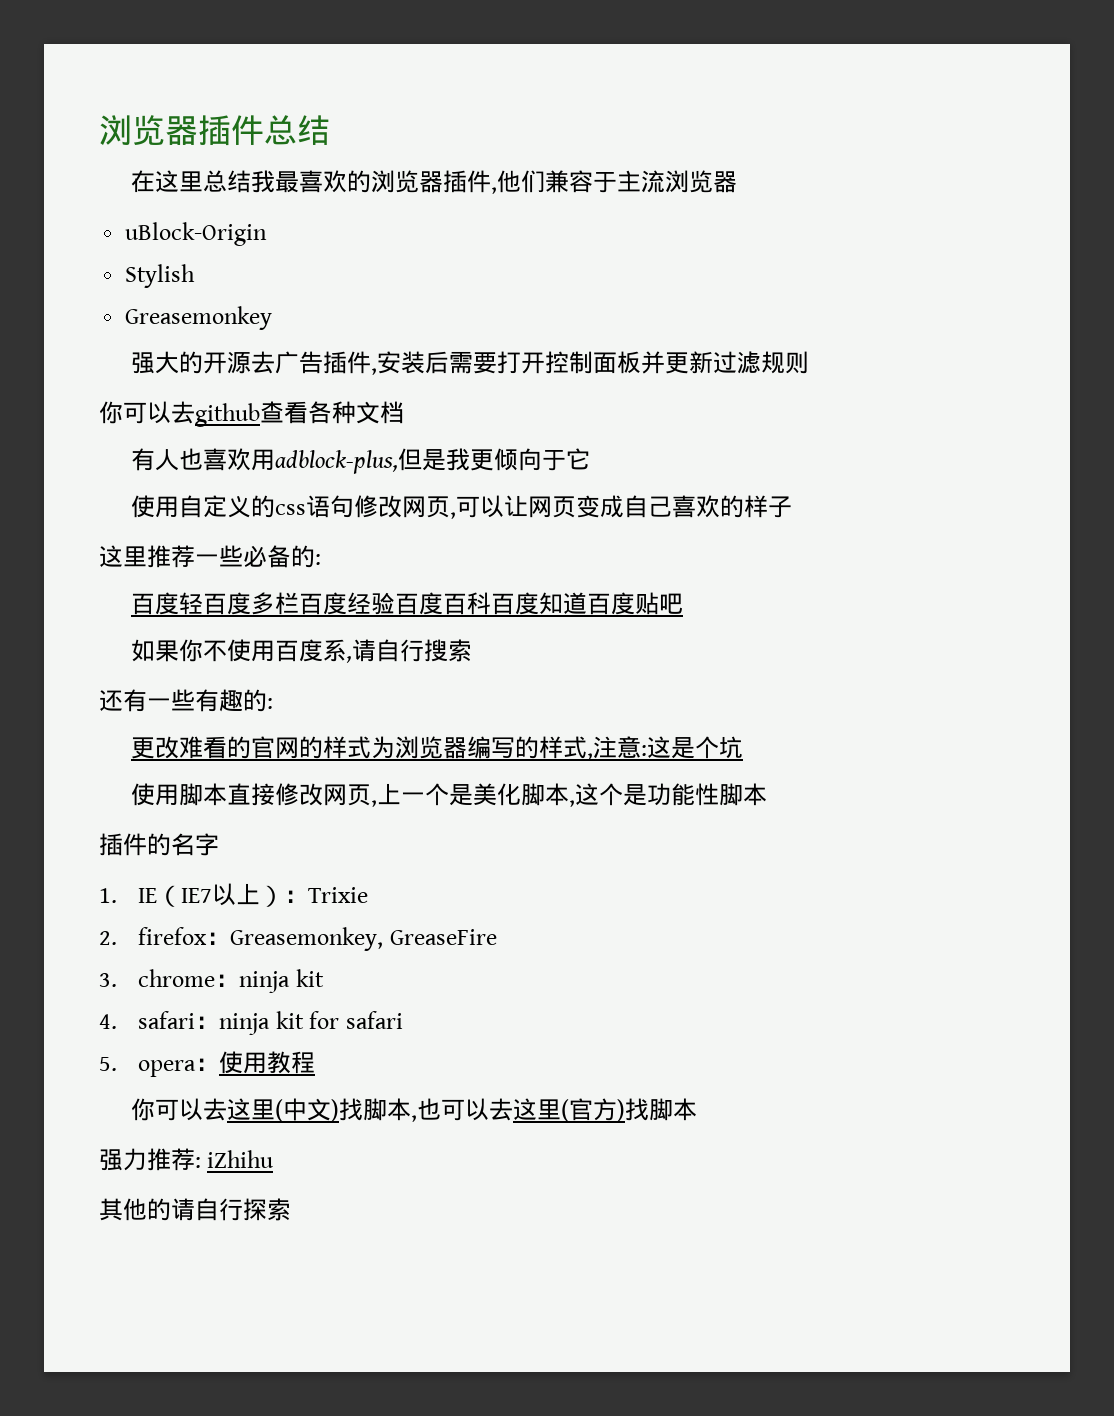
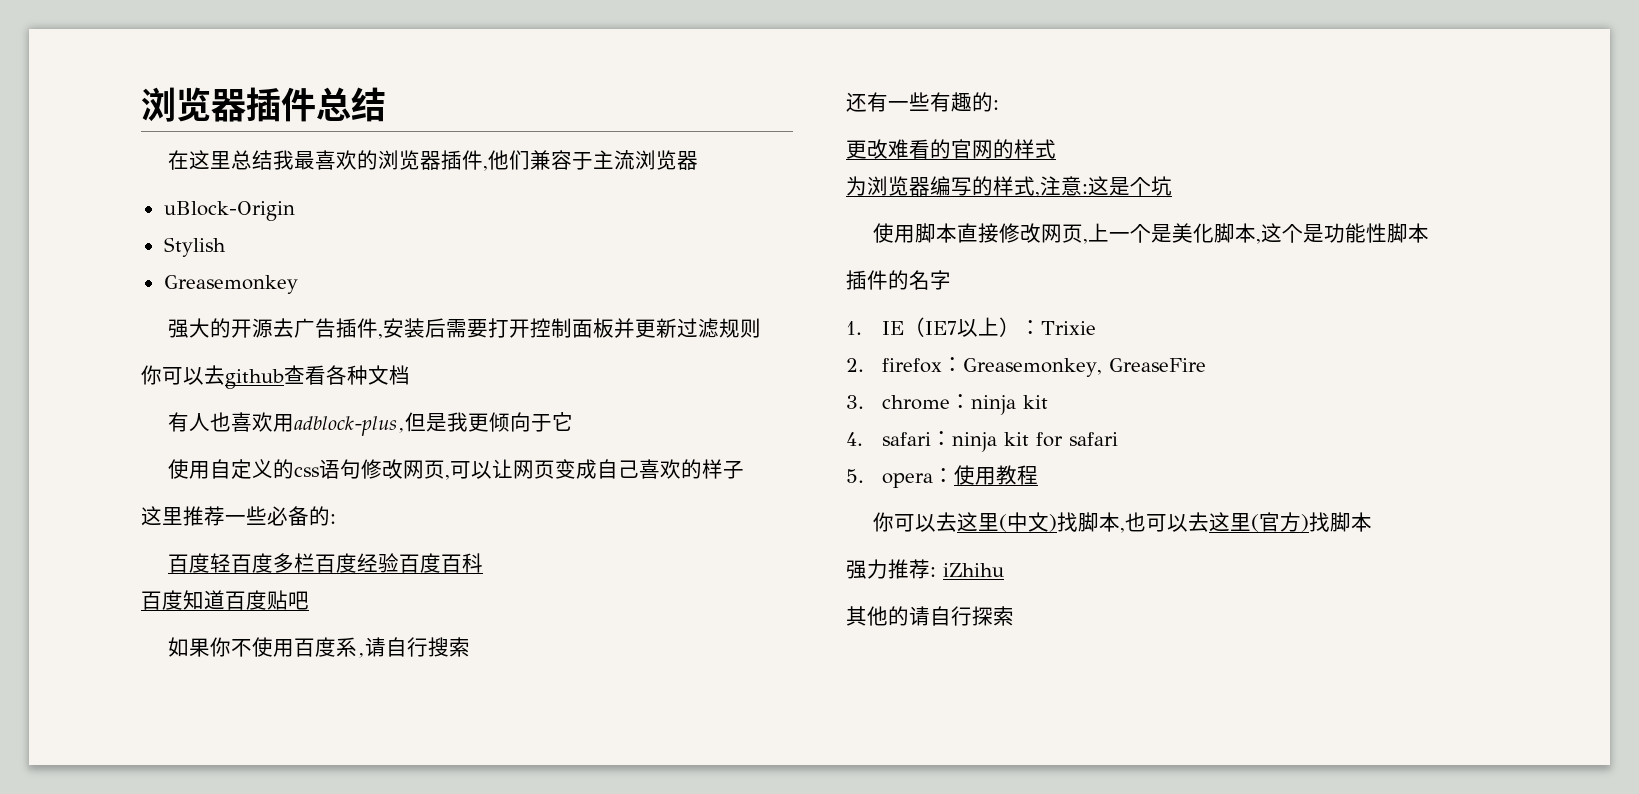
- 百度轻百度多栏百度经验百度百科百度知道百度贴吧
+ 百度轻百度多栏百度经验百度百科
+ 百度知道百度贴吧
- 更改难看的官网的样式为浏览器编写的样式,注意:这是个坑
+ 更改难看的官网的样式
+ 为浏览器编写的样式,注意:这是个坑

